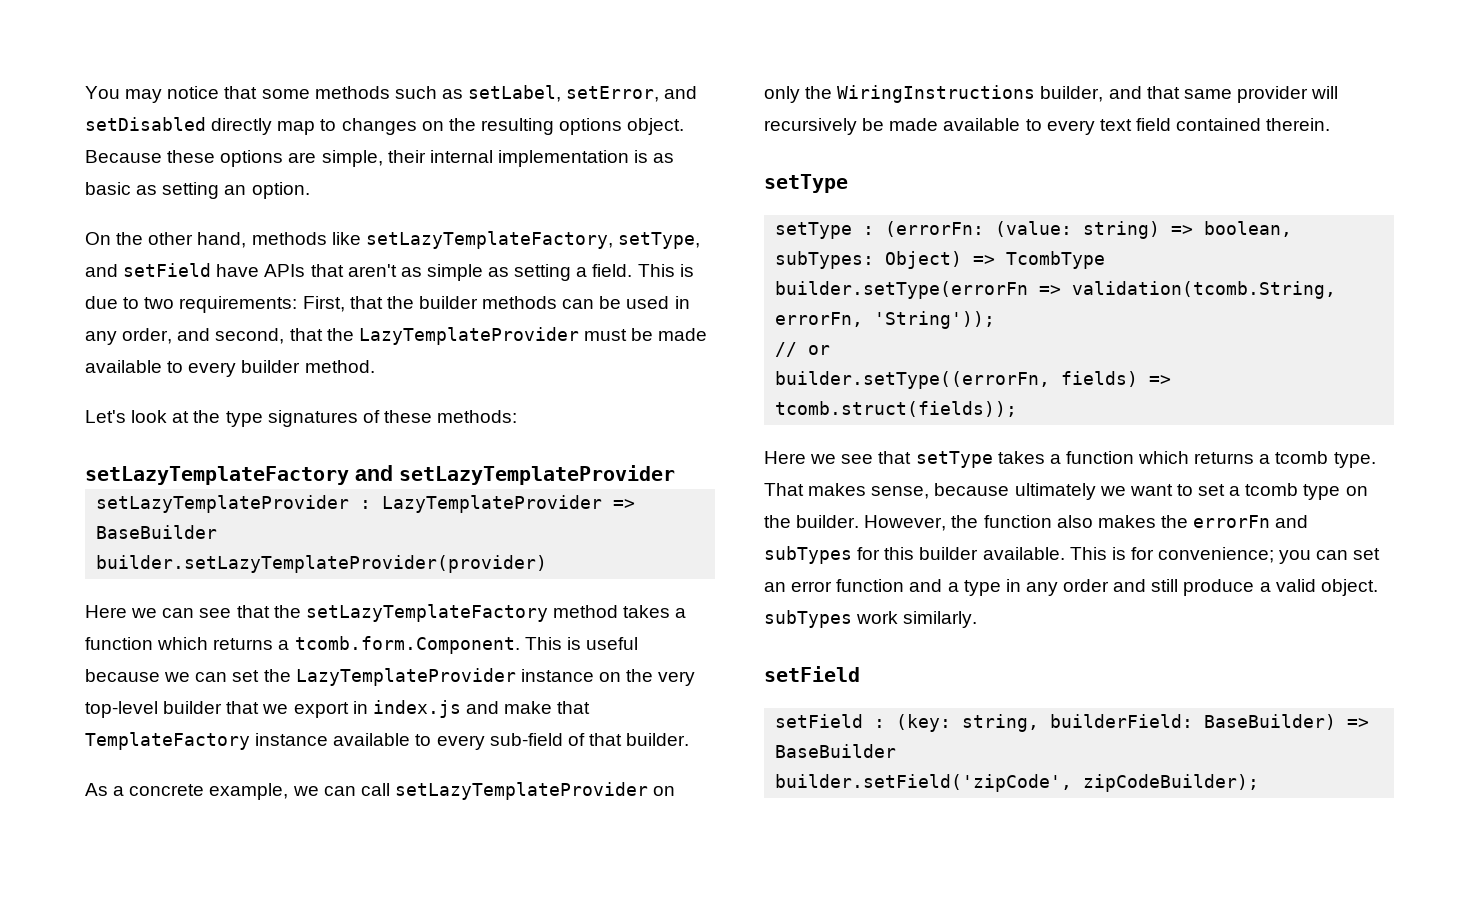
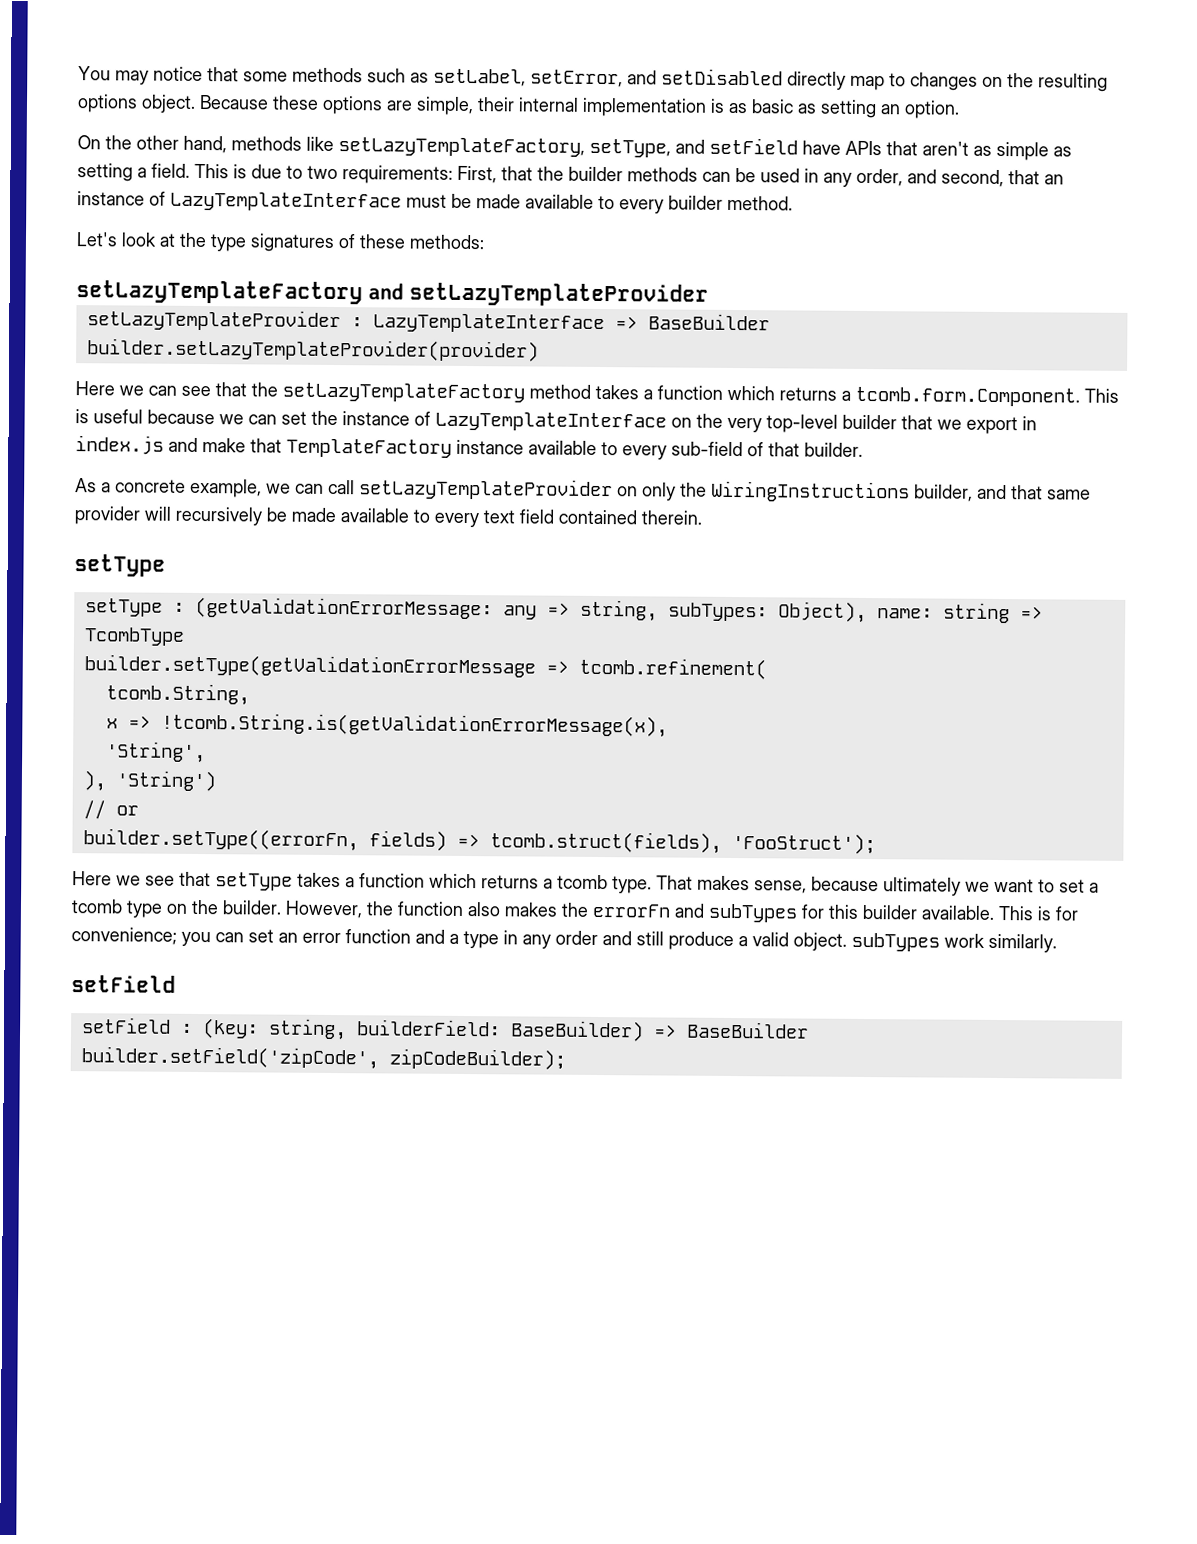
- This is due to two requirements: First, that the builder methods can be used in any order, and second, that the LazyTemplateProvider must be made available to every builder method.
+ This is due to two requirements: First, that the builder methods can be used in any order, and second, that an instance of LazyTemplateInterface must be made available to every builder method.
- setLazyTemplateProvider : LazyTemplateProvider => BaseBuilder
+ setLazyTemplateProvider : LazyTemplateInterface => BaseBuilder
- Here we can see that the setLazyTemplateFactory method takes a function which returns a tcomb.form.Component. This is useful because we can set the LazyTemplateProvider instance on the very top-level builder that we export in index.js and make that TemplateFactory instance available to every sub-field of that builder.
+ Here we can see that the setLazyTemplateFactory method takes a function which returns a tcomb.form.Component. This is useful because we can set the instance of LazyTemplateInterface on the very top-level builder that we export in index.js and make that TemplateFactory instance available to every sub-field of that builder.
- setType : (errorFn: (value: string) => boolean, subTypes: Object) => TcombType
- builder.setType(errorFn => validation(tcomb.String, errorFn, 'String'));
+ setType : (getValidationErrorMessage: any => string, subTypes: Object), name: string => TcombType
+ builder.setType(getValidationErrorMessage => tcomb.refinement(
+ tcomb.String,
+ x => !tcomb.String.is(getValidationErrorMessage(x),
+ 'String',
+ ), 'String')
- builder.setType((errorFn, fields) => tcomb.struct(fields));
+ builder.setType((errorFn, fields) => tcomb.struct(fields), 'FooStruct');

